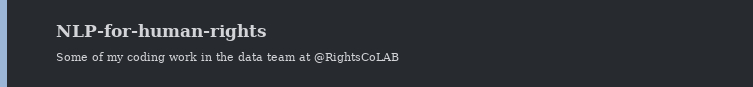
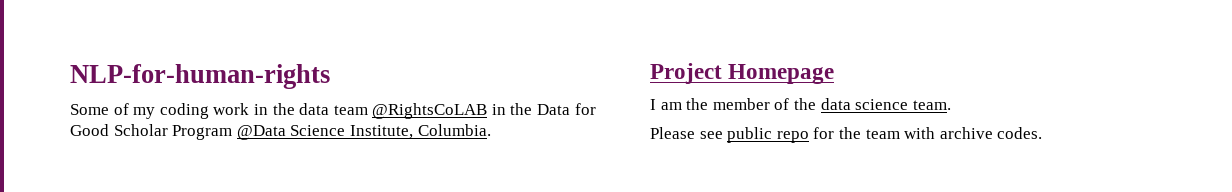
- Some of my coding work in the data team at @RightsCoLAB
+ Some of my coding work in the data team @RightsCoLAB in the Data for Good Scholar Program @Data Science Institute, Columbia.
+ Project Homepage
+ I am the member of the data science team.
+ Please see public repo for the team with archive codes.

